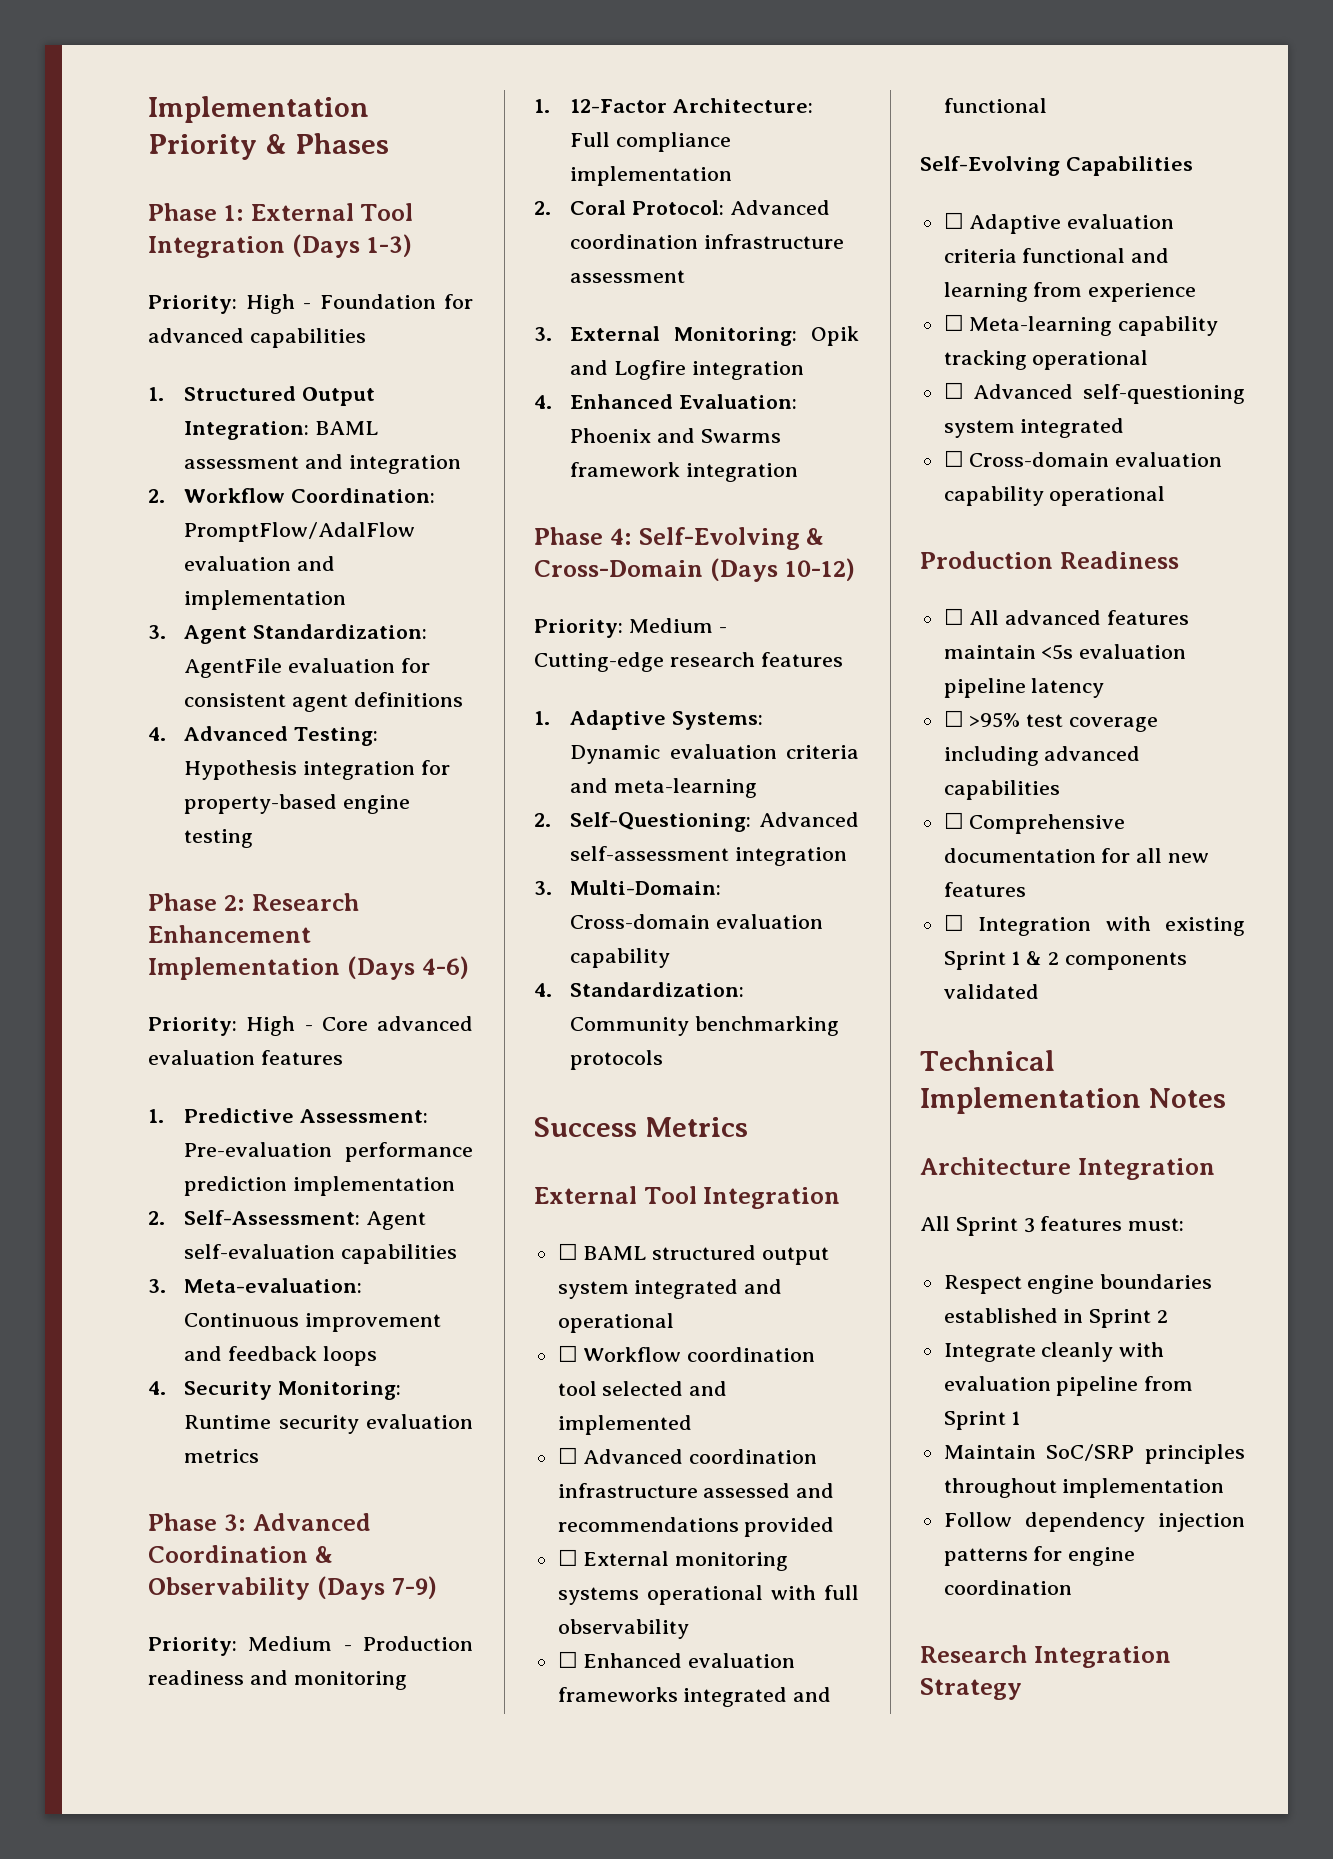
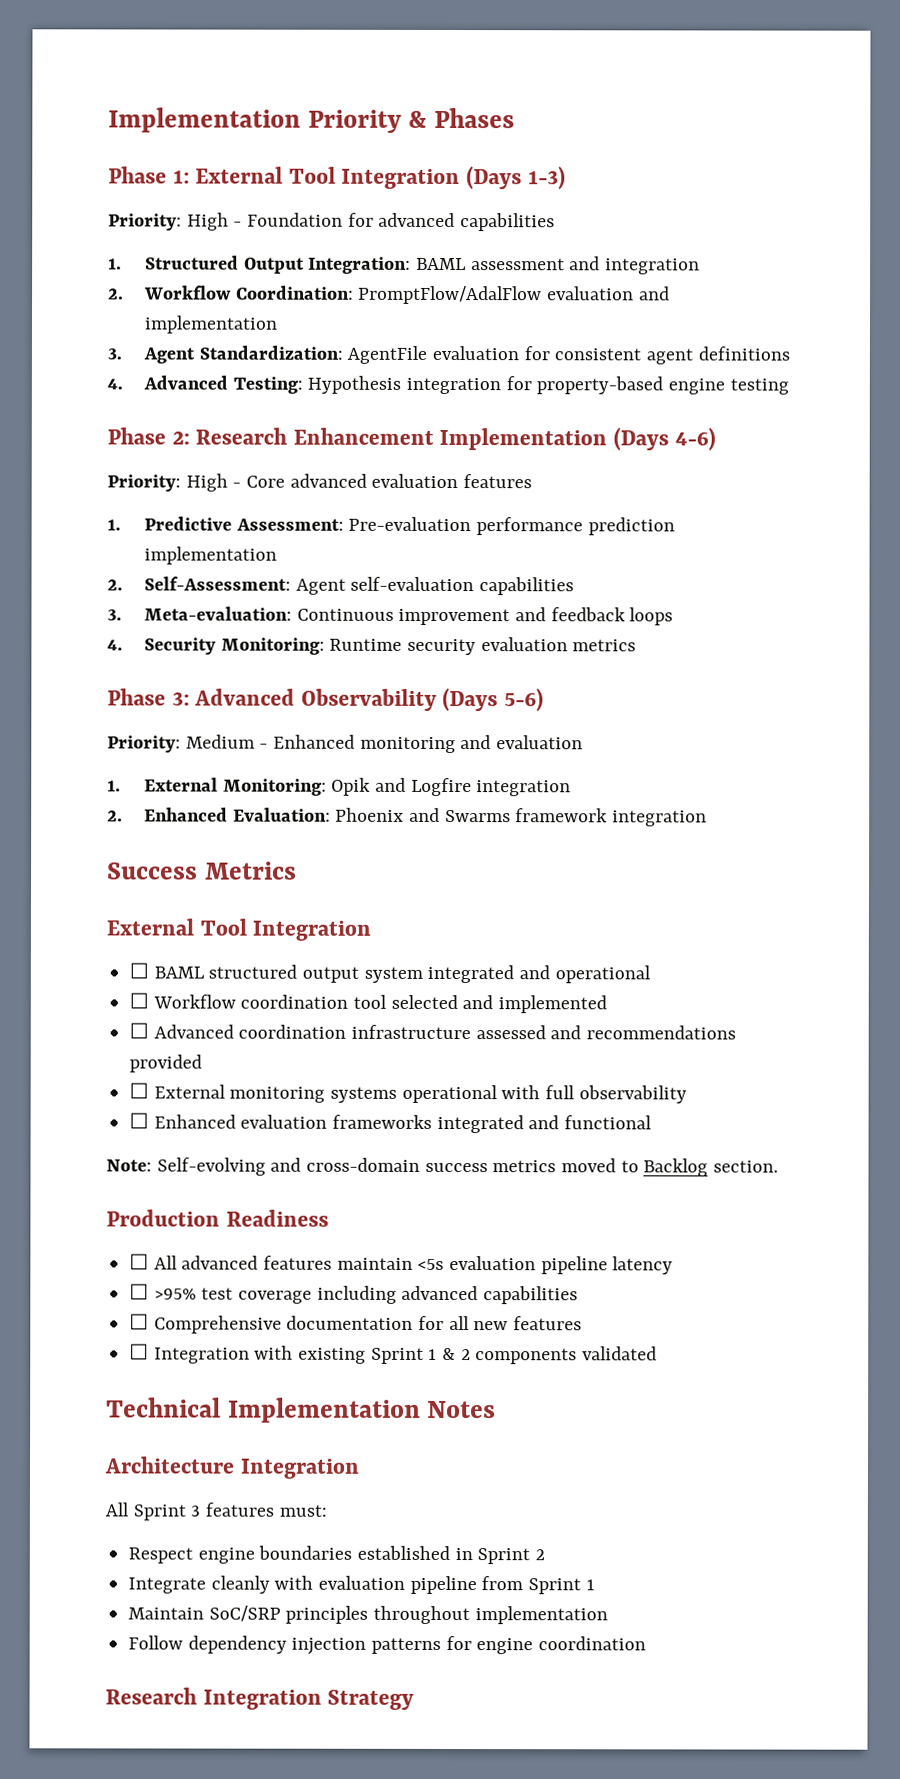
- Phase 3: Advanced Coordination & Observability (Days 7-9)
- Priority: Medium - Production readiness and monitoring
- 1. 12-Factor Architecture: Full compliance implementation
- 2. Coral Protocol: Advanced coordination infrastructure assessment
- 3. External Monitoring: Opik and Logfire integration
+ Phase 3: Advanced Observability (Days 5-6)
+ Priority: Medium - Enhanced monitoring and evaluation
+ 1. External Monitoring: Opik and Logfire integration
- 4. Enhanced Evaluation: Phoenix and Swarms framework integration
+ 2. Enhanced Evaluation: Phoenix and Swarms framework integration
- Phase 4: Self-Evolving & Cross-Domain (Days 10-12)
- Priority: Medium - Cutting-edge research features
- 1. Adaptive Systems: Dynamic evaluation criteria and meta-learning
- 2. Self-Questioning: Advanced self-assessment integration
- 3. Multi-Domain: Cross-domain evaluation capability
- 4. Standardization: Community benchmarking protocols
- Self-Evolving Capabilities
- ☐ Adaptive evaluation criteria functional and learning from experience
- ☐ Meta-learning capability tracking operational
- ☐ Advanced self-questioning system integrated
- ☐ Cross-domain evaluation capability operational
+ Note: Self-evolving and cross-domain success metrics moved to Backlog section.

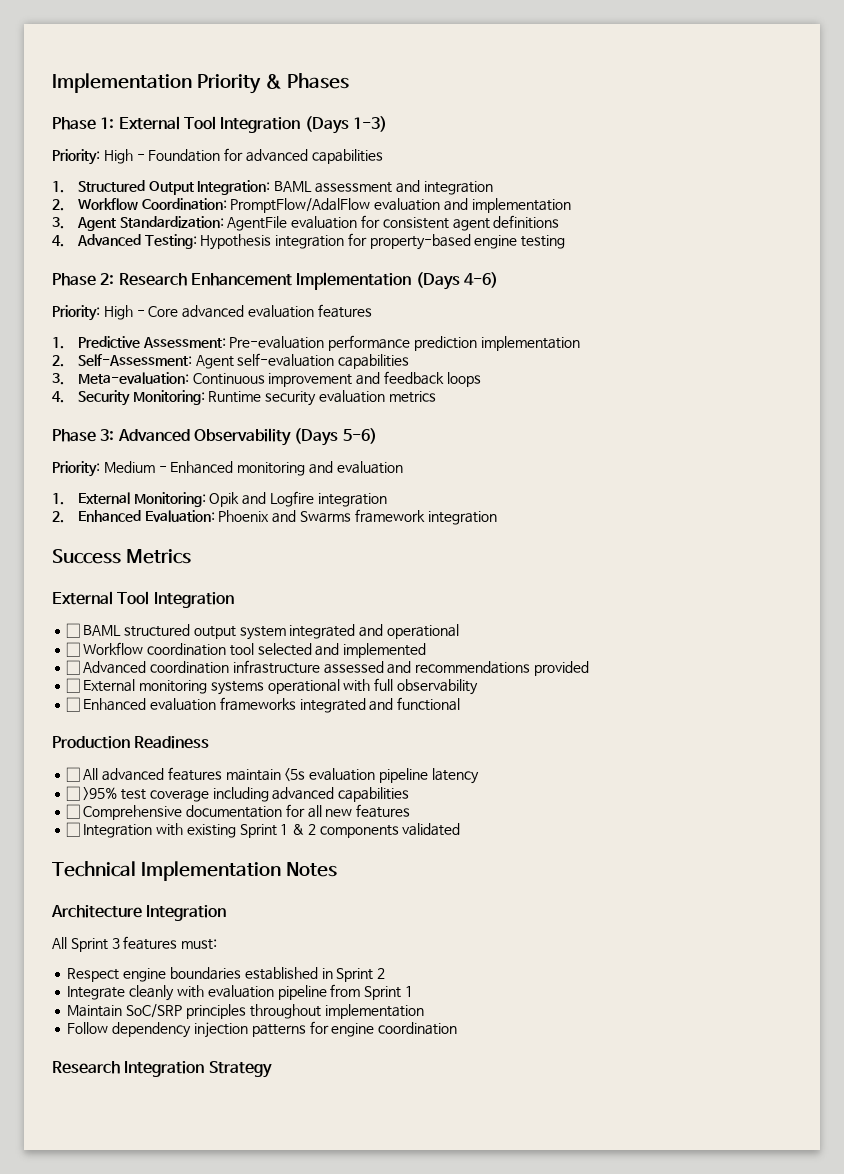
- Note: Self-evolving and cross-domain success metrics moved to Backlog section.

